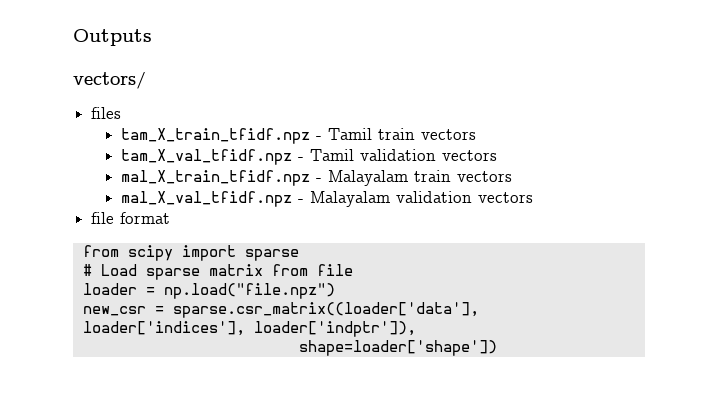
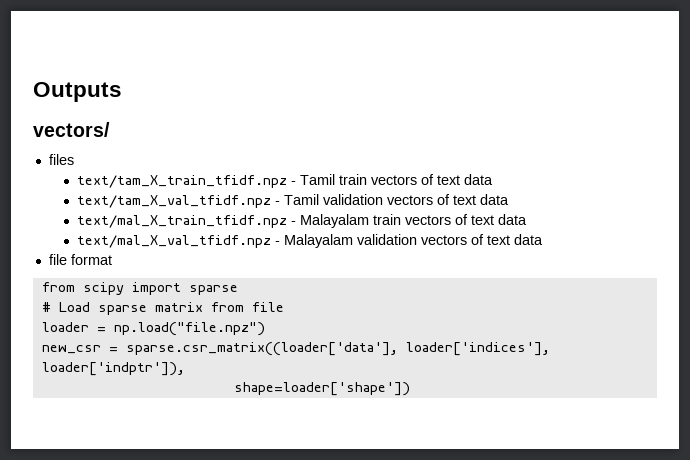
- tam_X_train_tfidf.npz - Tamil train vectors
- tam_X_val_tfidf.npz - Tamil validation vectors
- mal_X_train_tfidf.npz - Malayalam train vectors
- mal_X_val_tfidf.npz - Malayalam validation vectors
+ text/tam_X_train_tfidf.npz - Tamil train vectors of text data
+ text/tam_X_val_tfidf.npz - Tamil validation vectors of text data
+ text/mal_X_train_tfidf.npz - Malayalam train vectors of text data
+ text/mal_X_val_tfidf.npz - Malayalam validation vectors of text data

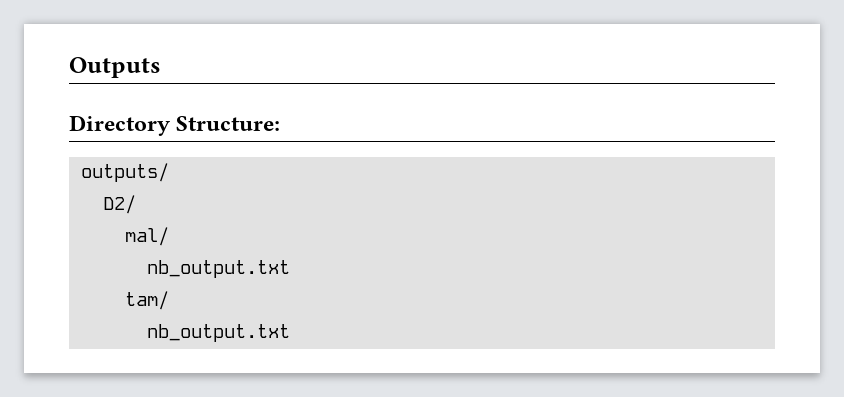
- vectors/
- files
- text/tam_X_train_tfidf.npz - Tamil train vectors of text data
- text/tam_X_val_tfidf.npz - Tamil validation vectors of text data
- text/mal_X_train_tfidf.npz - Malayalam train vectors of text data
- text/mal_X_val_tfidf.npz - Malayalam validation vectors of text data
- file format
- from scipy import sparse
- # Load sparse matrix from file
- loader = np.load("file.npz")
- new_csr = sparse.csr_matrix((loader['data'], loader['indices'], loader['indptr']),
- shape=loader['shape'])
+ Directory Structure:
+ outputs/
+ D2/
+ mal/
+ nb_output.txt
+ tam/
+ nb_output.txt

